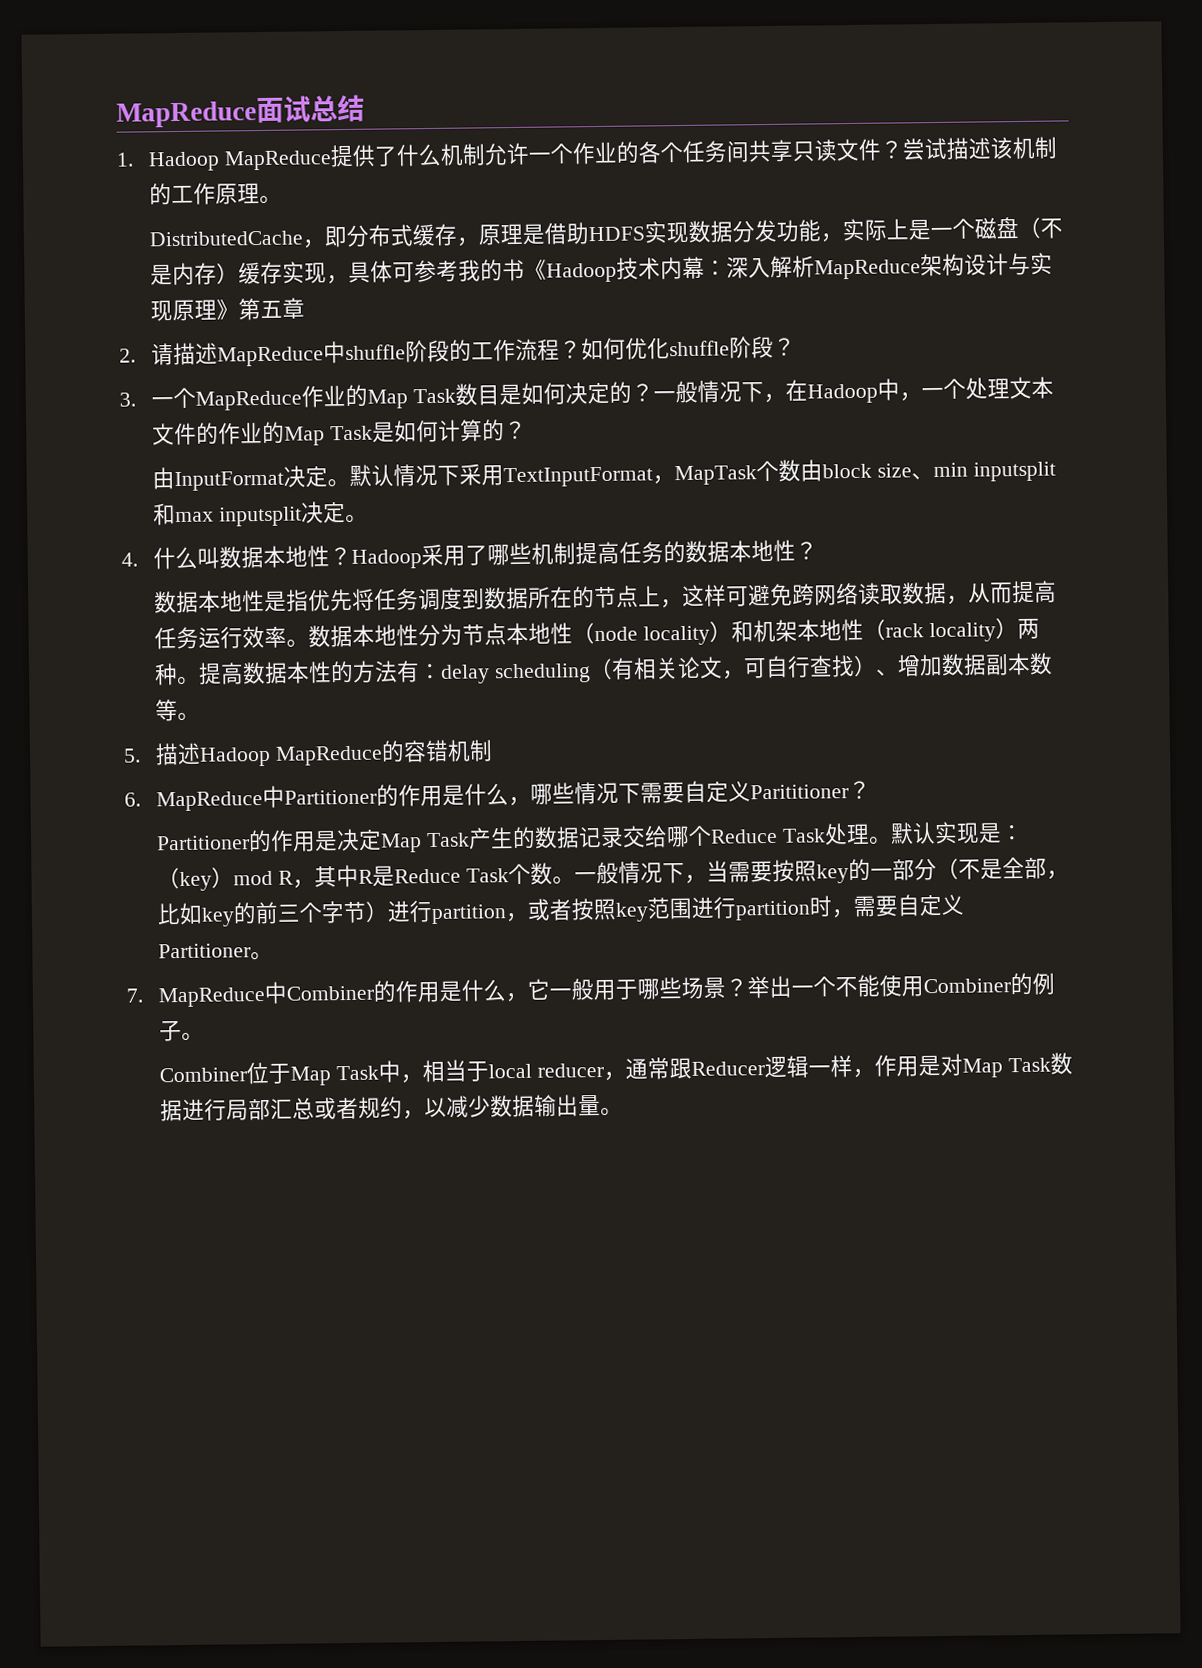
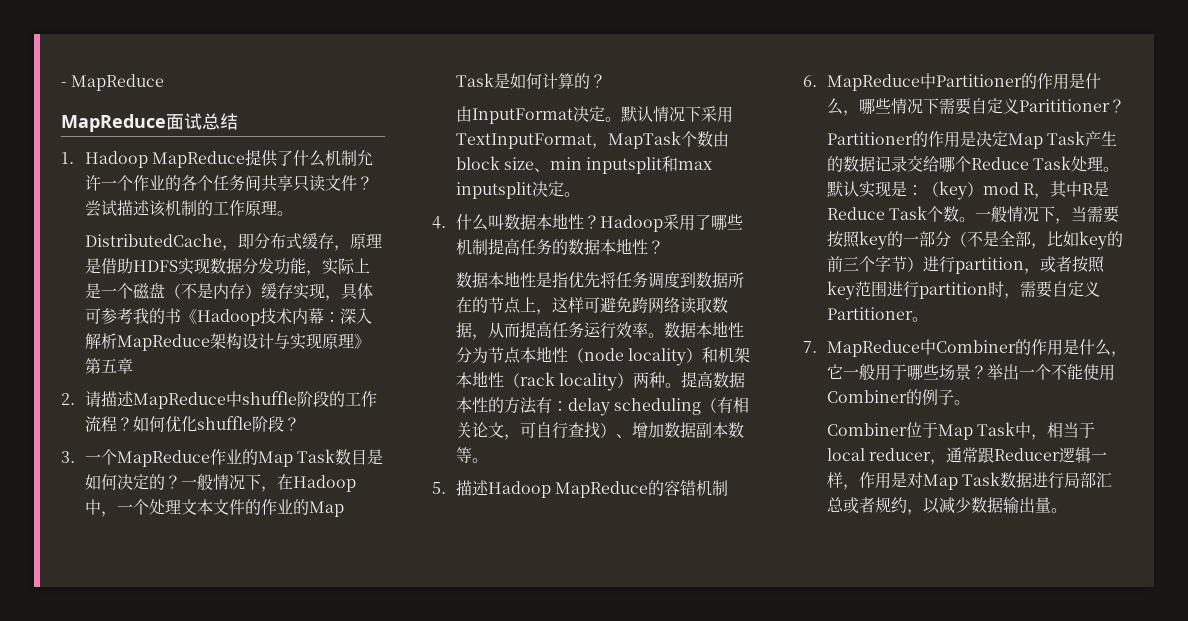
+ - MapReduce

